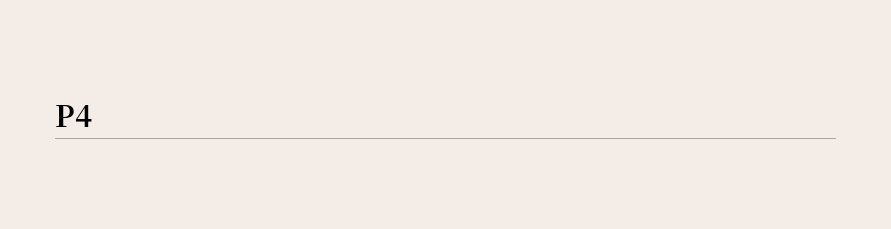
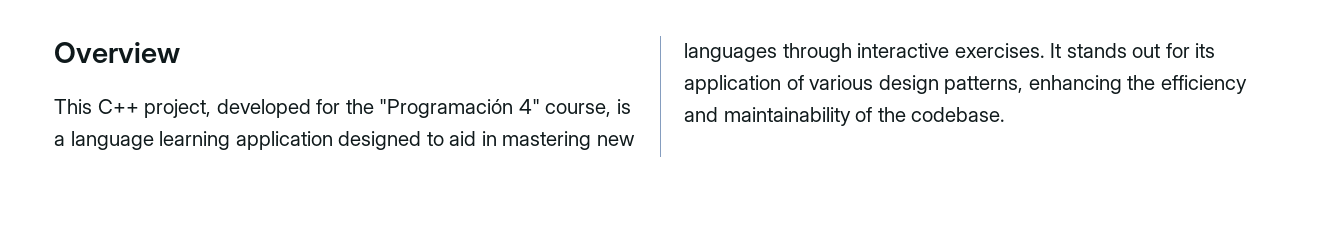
- P4
+ Overview
+ This C++ project, developed for the "Programación 4" course, is a language learning application designed to aid in mastering new languages through interactive exercises. It stands out for its application of various design patterns, enhancing the efficiency and maintainability of the codebase.

